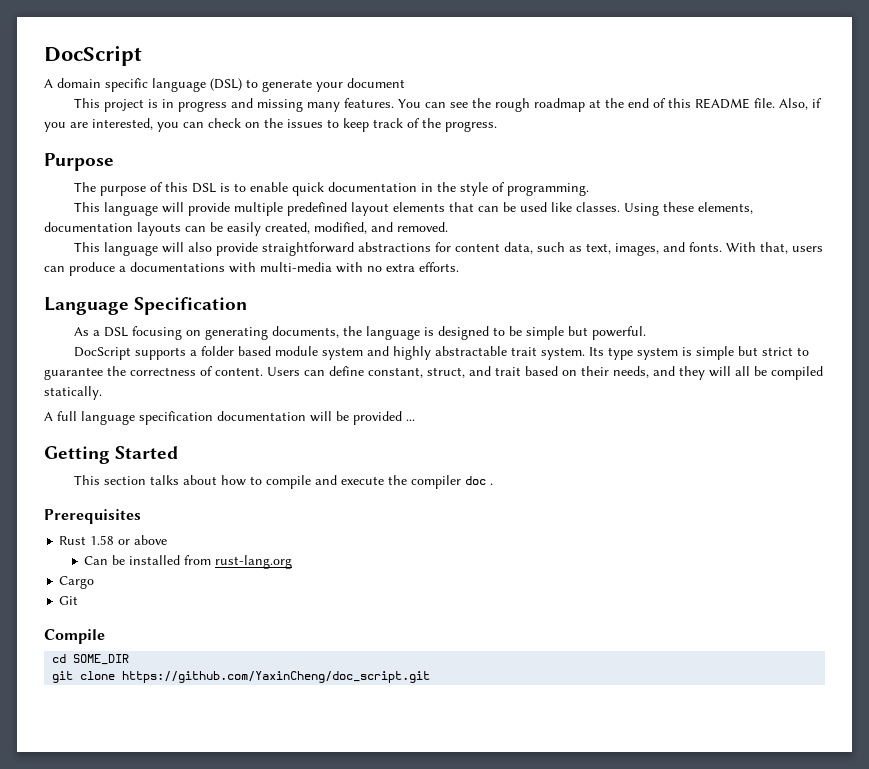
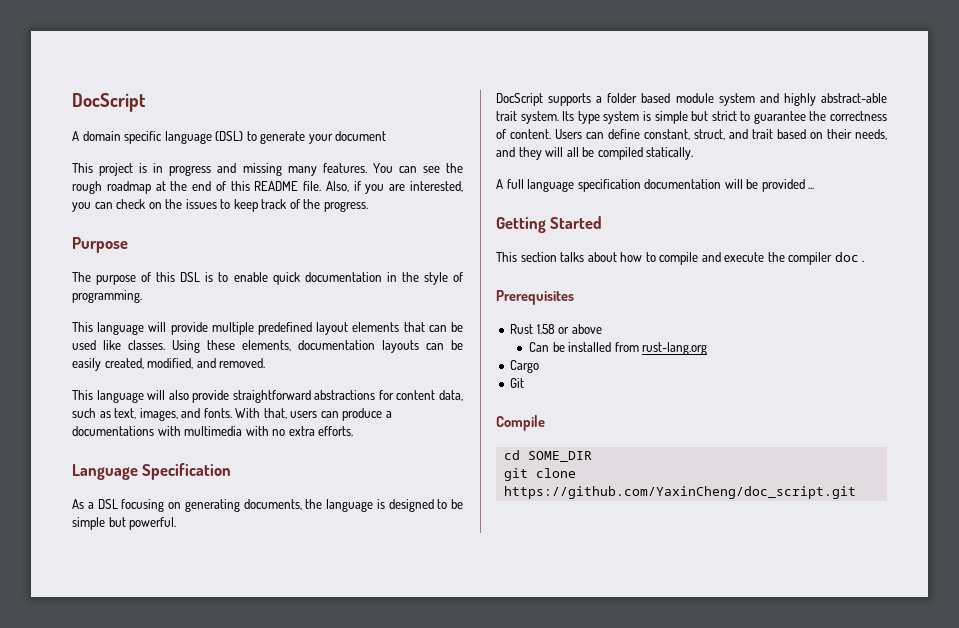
- With that, users can produce a documentations with multi-media with no extra efforts.
+ With that, users can produce a documentations with multimedia with no extra efforts.
- DocScript supports a folder based module system and highly abstractable trait system.
+ DocScript supports a folder based module system and highly abstract-able trait system.

